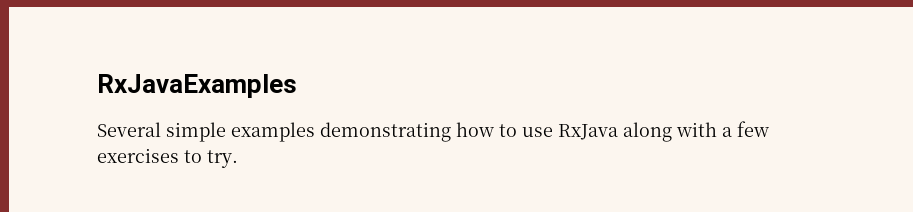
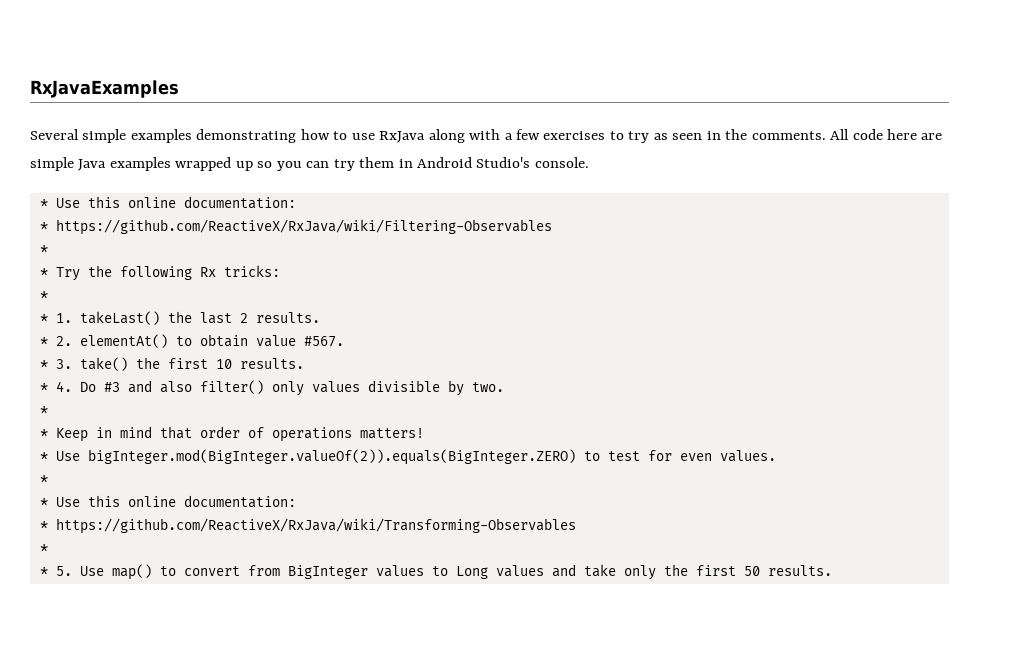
- Several simple examples demonstrating how to use RxJava along with a few exercises to try.
+ Several simple examples demonstrating how to use RxJava along with a few exercises to try as seen in the comments. All code here are simple Java examples wrapped up so you can try them in Android Studio's console.
+ * Use this online documentation:
+ * https://github.com/ReactiveX/RxJava/wiki/Filtering-Observables
+ *
+ * Try the following Rx tricks:
+ *
+ * 1. takeLast() the last 2 results.
+ * 2. elementAt() to obtain value #567.
+ * 3. take() the first 10 results.
+ * 4. Do #3 and also filter() only values divisible by two.
+ *
+ * Keep in mind that order of operations matters!
+ * Use bigInteger.mod(BigInteger.valueOf(2)).equals(BigInteger.ZERO) to test for even values.
+ *
+ * Use this online documentation:
+ * https://github.com/ReactiveX/RxJava/wiki/Transforming-Observables
+ *
+ * 5. Use map() to convert from BigInteger values to Long values and take only the first 50 results.

